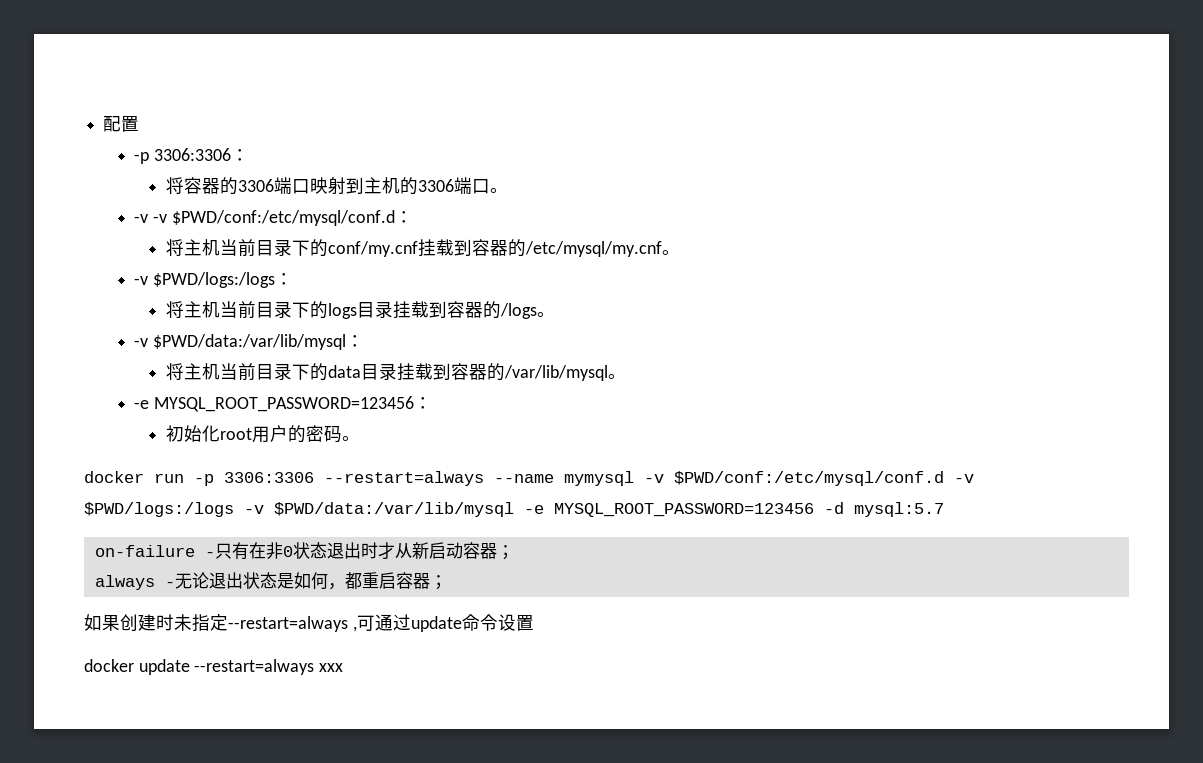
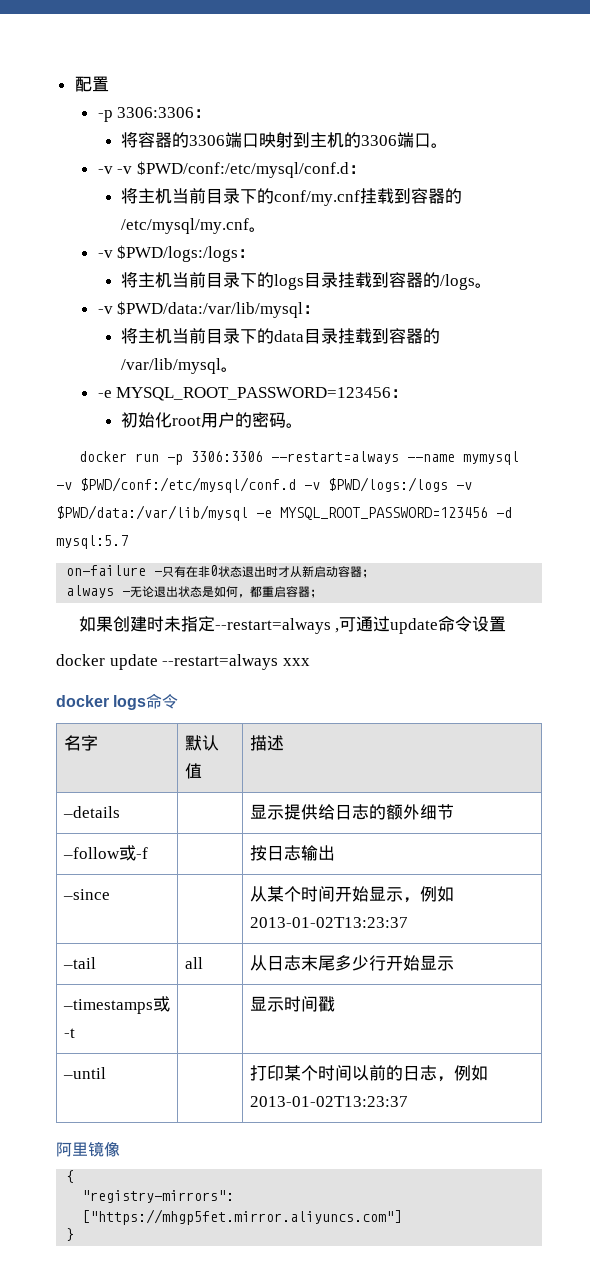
+ docker logs命令
+ 名字 | 默认值 | 描述
+ –details | | 显示提供给日志的额外细节
+ –follow或-f | | 按日志输出
+ –since | | 从某个时间开始显示，例如2013-01-02T13:23:37
+ –tail | all | 从日志末尾多少行开始显示
+ –timestamps或-t | | 显示时间戳
+ –until | | 打印某个时间以前的日志，例如2013-01-02T13:23:37
+ 阿里镜像
+ {
+ "registry-mirrors": ["https://mhgp5fet.mirror.aliyuncs.com"]
+ }

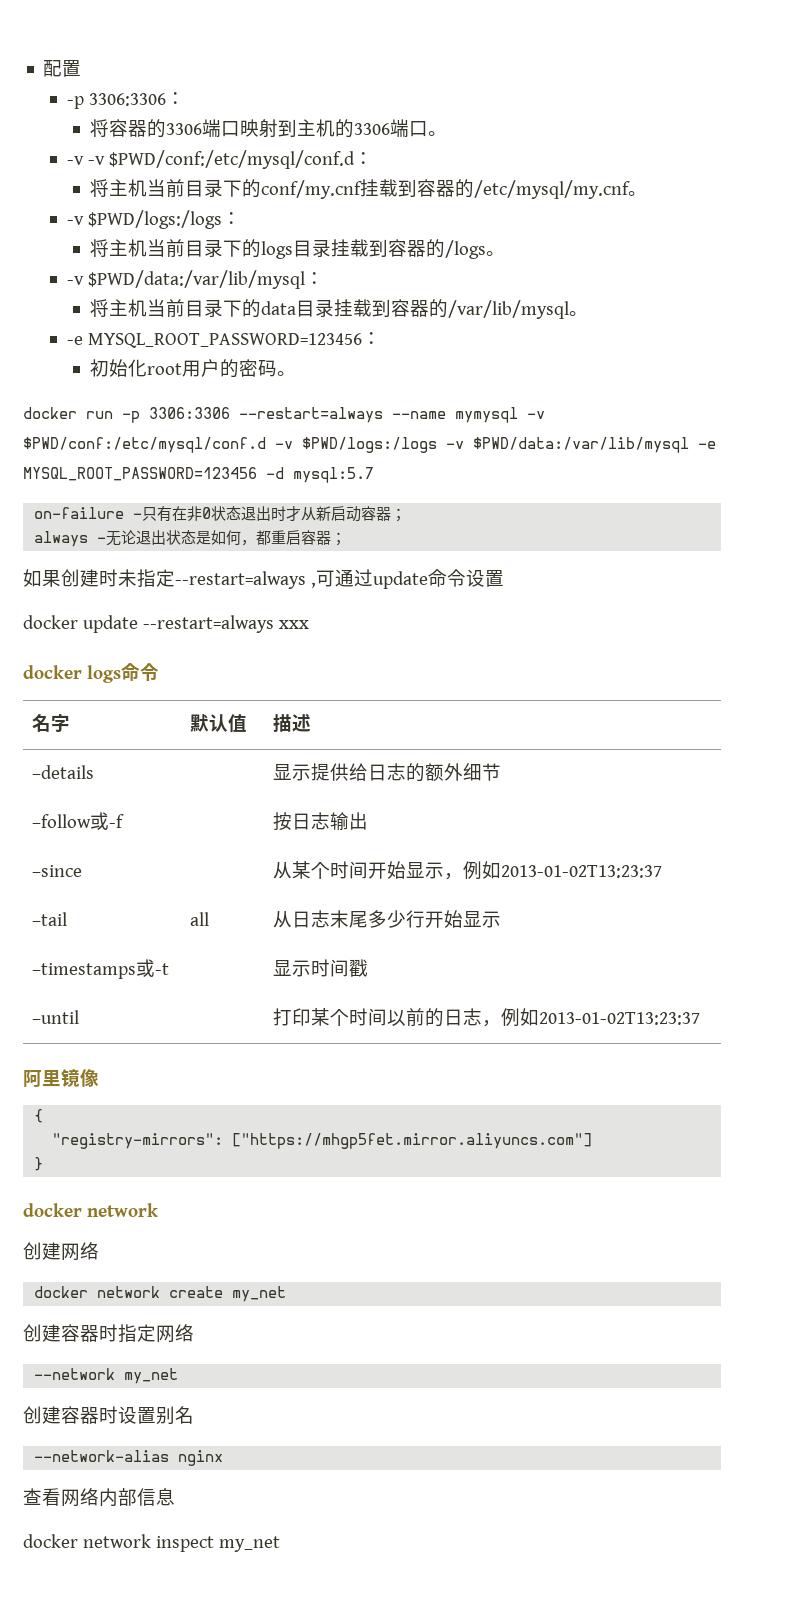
  }
+ docker network
+ 创建网络
+ docker network create my_net
+ 创建容器时指定网络
+ --network my_net
+ 创建容器时设置别名
+ --network-alias nginx
+ 查看网络内部信息
+ docker network inspect my_net

